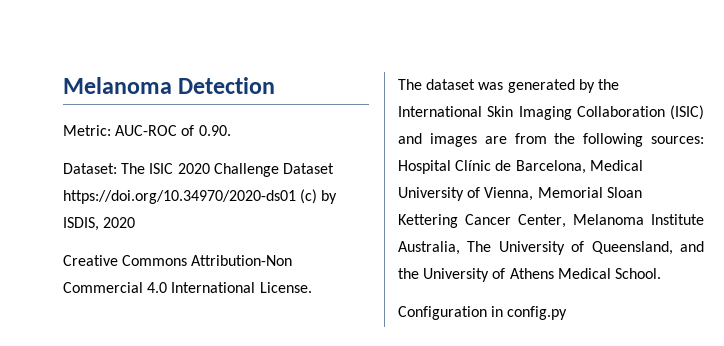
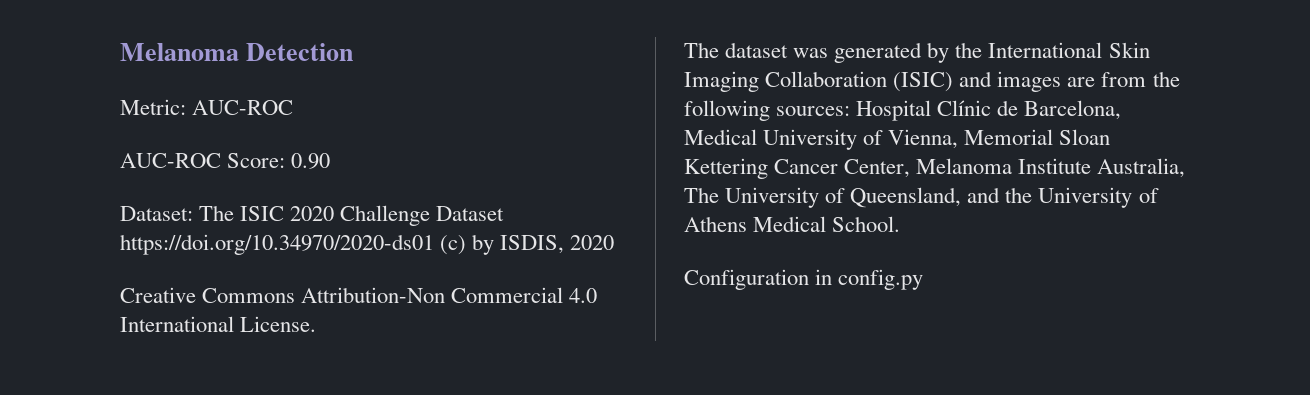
- Metric: AUC-ROC of 0.90.
+ Metric: AUC-ROC
+ AUC-ROC Score: 0.90

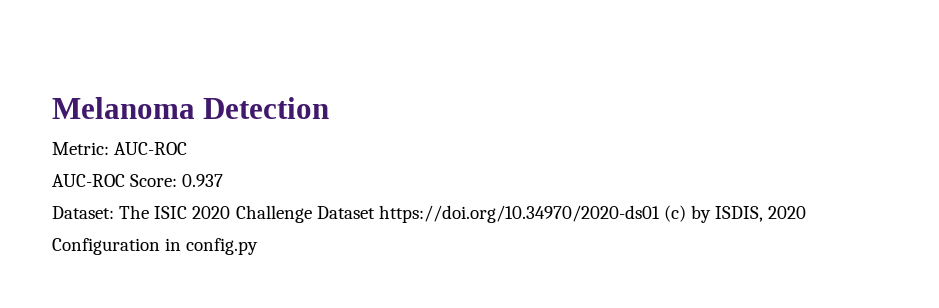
- AUC-ROC Score: 0.90
+ AUC-ROC Score: 0.937
- Creative Commons Attribution-Non Commercial 4.0 International License.
- The dataset was generated by the International Skin Imaging Collaboration (ISIC) and images are from the following sources: Hospital Clínic de Barcelona, Medical University of Vienna, Memorial Sloan Kettering Cancer Center, Melanoma Institute Australia, The University of Queensland, and the University of Athens Medical School.

